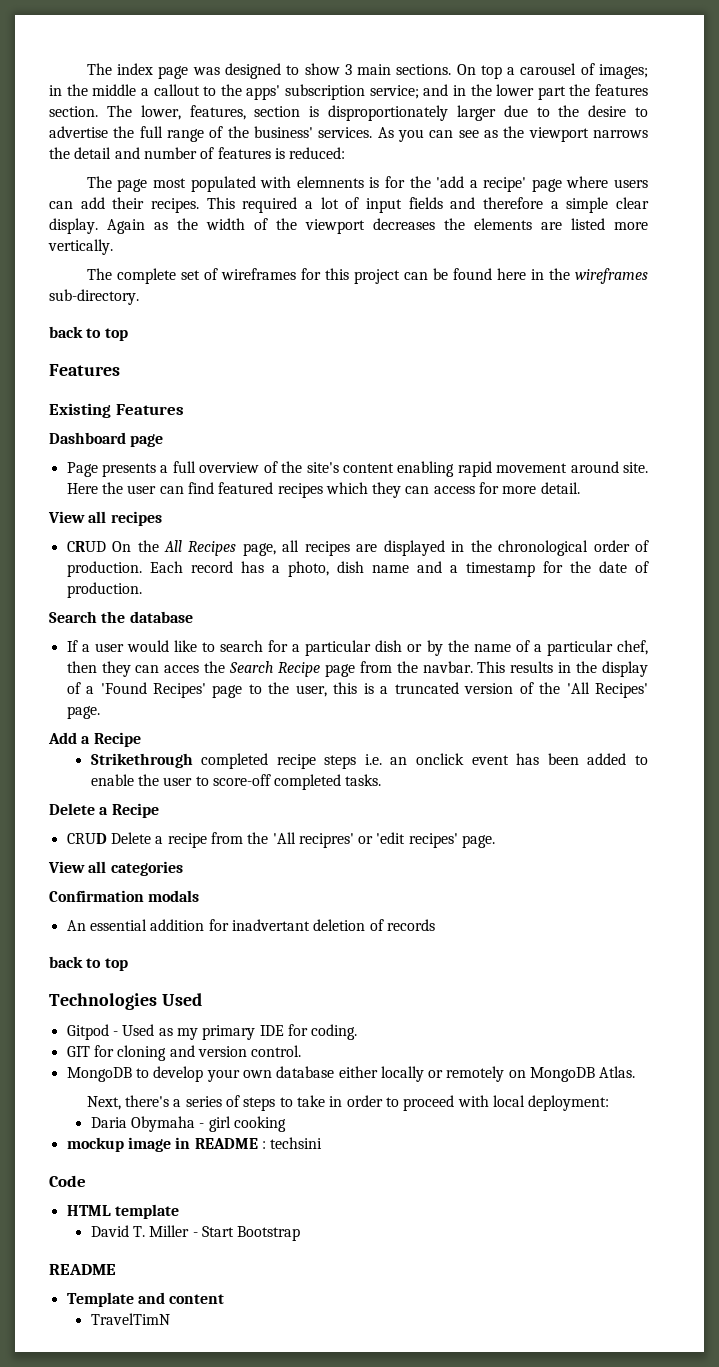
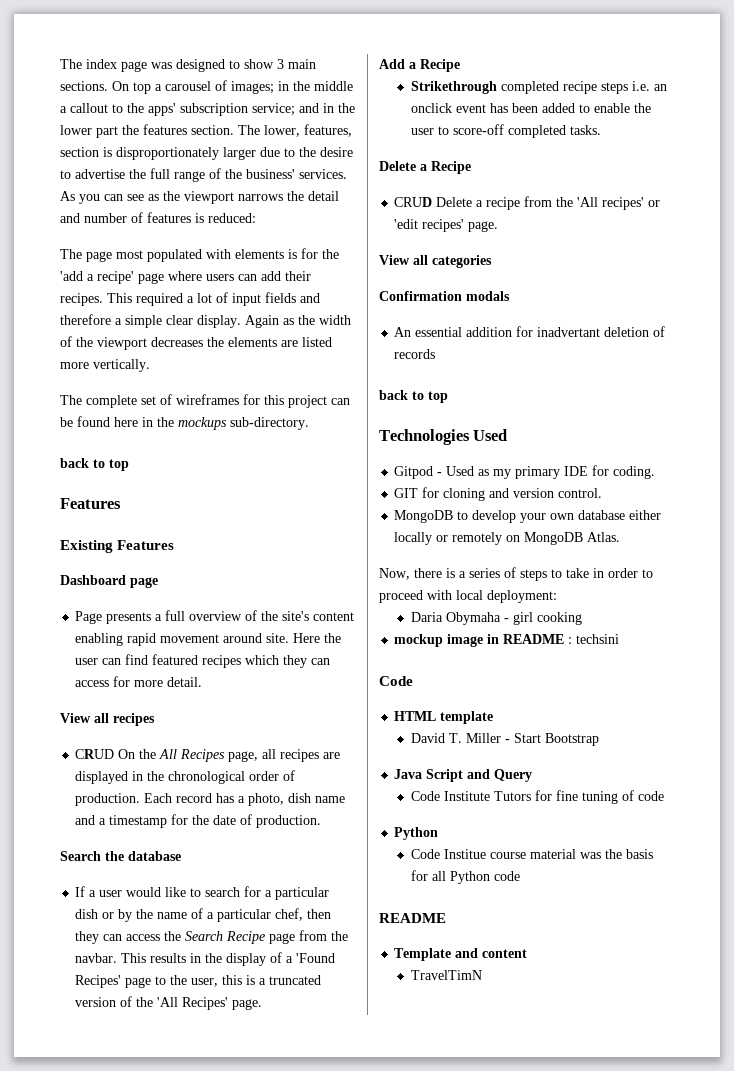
- The page most populated with elemnents is for the 'add a recipe' page where users can add their recipes.
+ The page most populated with elements is for the 'add a recipe' page where users can add their recipes.
- The complete set of wireframes for this project can be found here in the wireframes sub-directory.
+ The complete set of wireframes for this project can be found here in the mockups sub-directory.
- If a user would like to search for a particular dish or by the name of a particular chef, then they can acces the Search Recipe page from the navbar.
+ If a user would like to search for a particular dish or by the name of a particular chef, then they can access the Search Recipe page from the navbar.
- CRUD Delete a recipe from the 'All recipres' or 'edit recipes' page.
+ CRUD Delete a recipe from the 'All recipes' or 'edit recipes' page.
- Next, there's a series of steps to take in order to proceed with local deployment:
+ Now, there is a series of steps to take in order to proceed with local deployment:
+ Java Script and Query
+ Code Institute Tutors for fine tuning of code
+ Python
+ Code Institue course material was the basis for all Python code

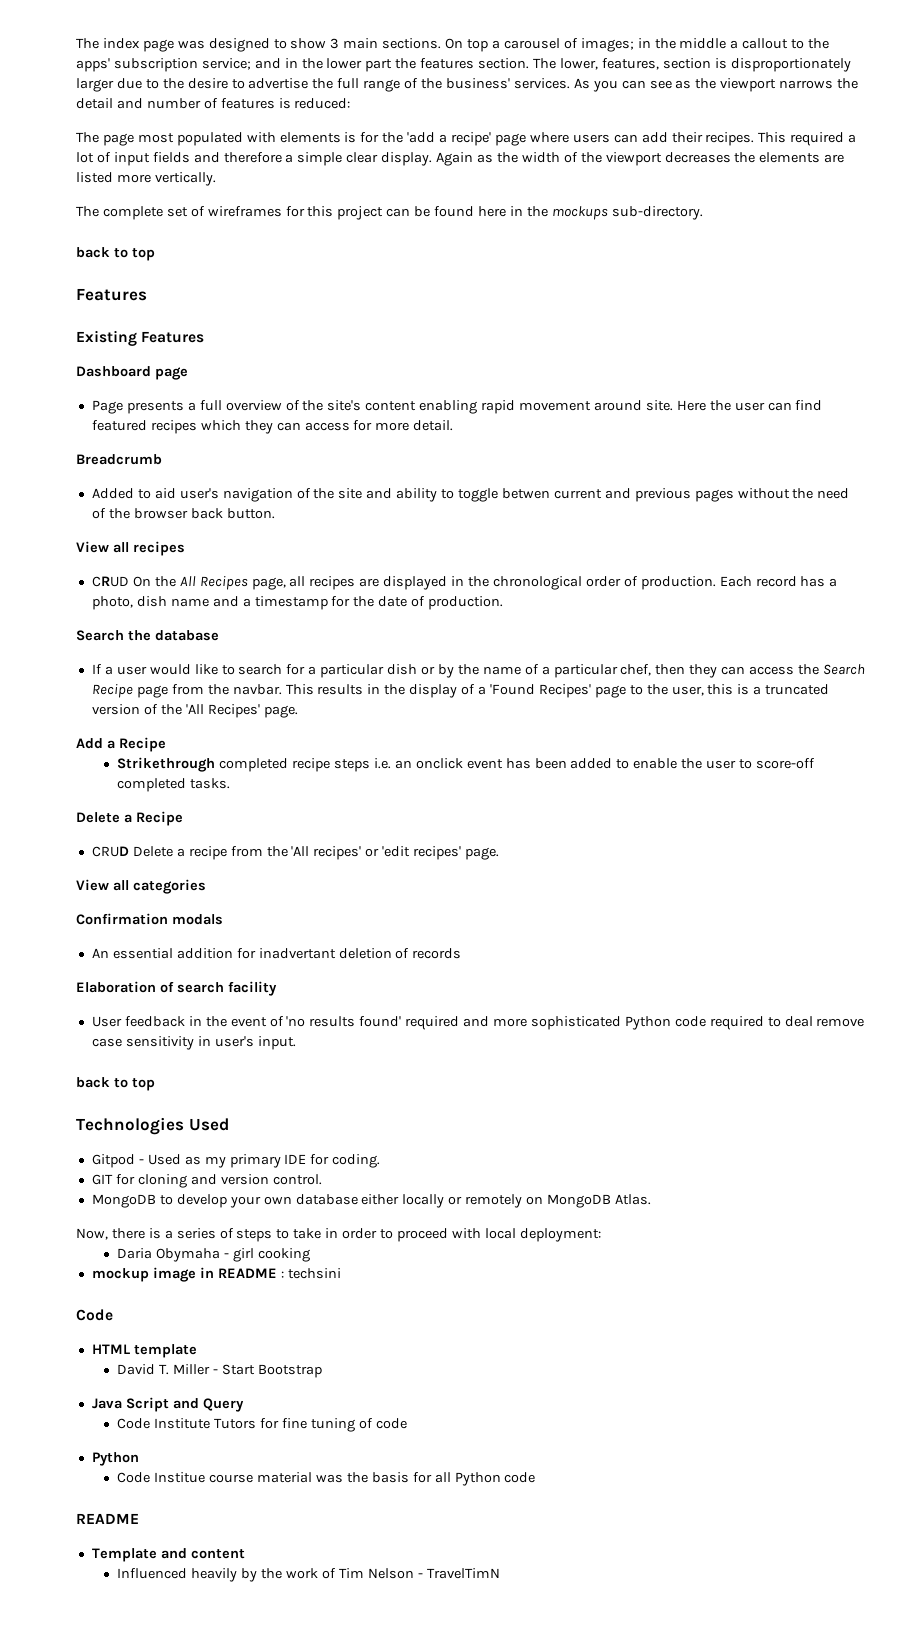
+ Breadcrumb
+ Added to aid user's navigation of the site and ability to toggle betwen current and previous pages without the need of the browser back button.
+ Elaboration of search facility
+ User feedback in the event of 'no results found' required and more sophisticated Python code required to deal remove case sensitivity in user's input.
- TravelTimN
+ Influenced heavily by the work of Tim Nelson - TravelTimN

